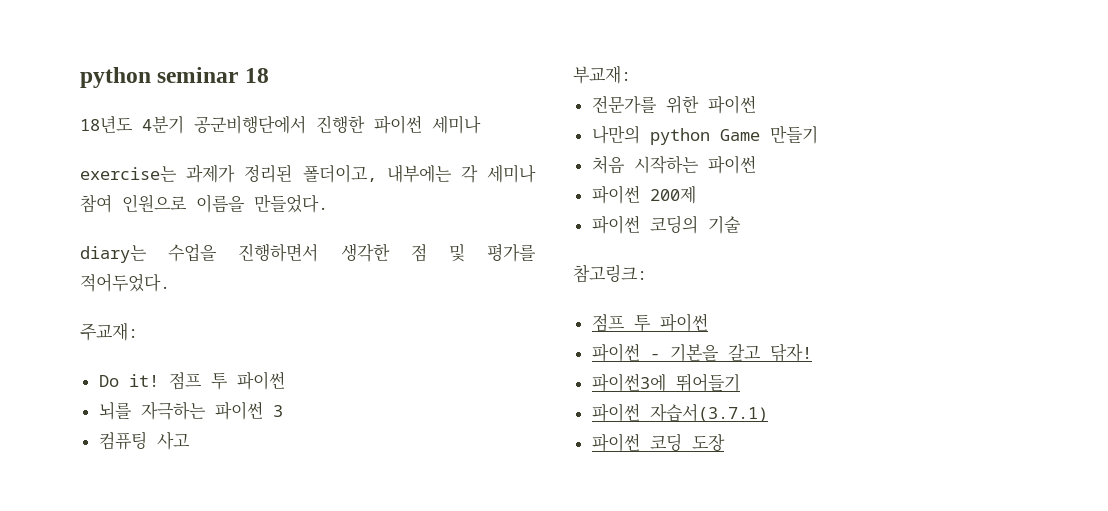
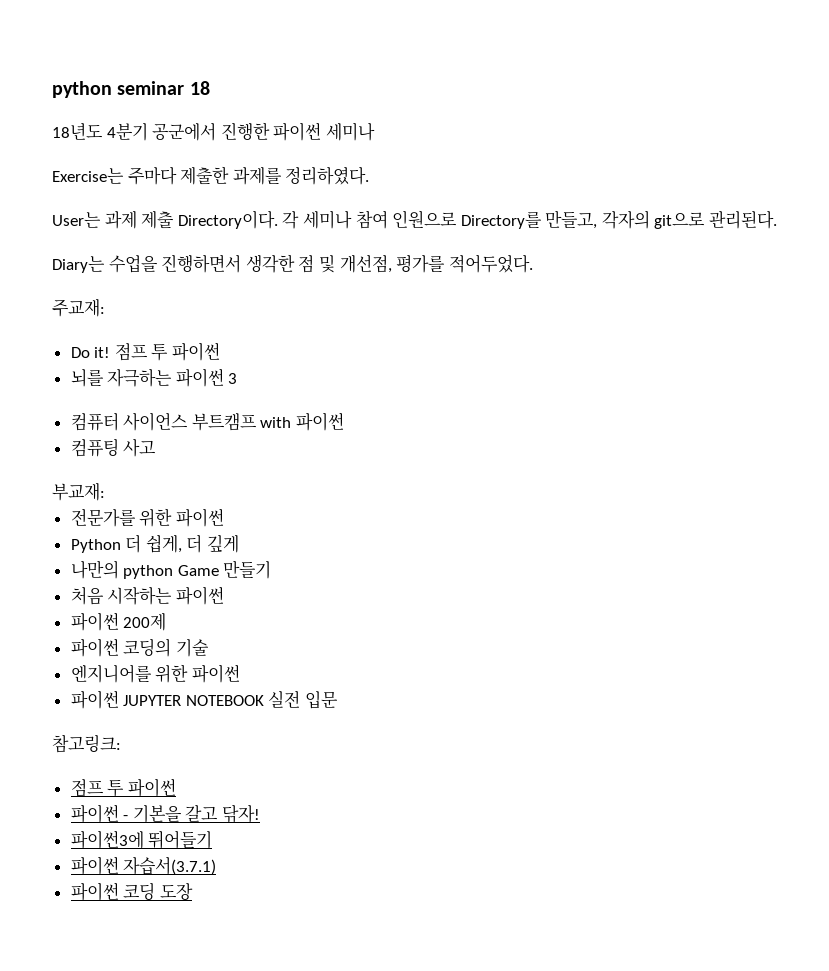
- 18년도 4분기 공군비행단에서 진행한 파이썬 세미나
+ 18년도 4분기 공군에서 진행한 파이썬 세미나
- exercise는 과제가 정리된 폴더이고, 내부에는 각 세미나 참여 인원으로 이름을 만들었다.
- diary는 수업을 진행하면서 생각한 점 및 평가를 적어두었다.
+ Exercise는 주마다 제출한 과제를 정리하였다.
+ User는 과제 제출 Directory이다. 각 세미나 참여 인원으로 Directory를 만들고, 각자의 git으로 관리된다.
+ Diary는 수업을 진행하면서 생각한 점 및 개선점, 평가를 적어두었다.
+ 컴퓨터 사이언스 부트캠프 with 파이썬
+ Python 더 쉽게, 더 깊게
+ 엔지니어를 위한 파이썬
+ 파이썬 JUPYTER NOTEBOOK 실전 입문

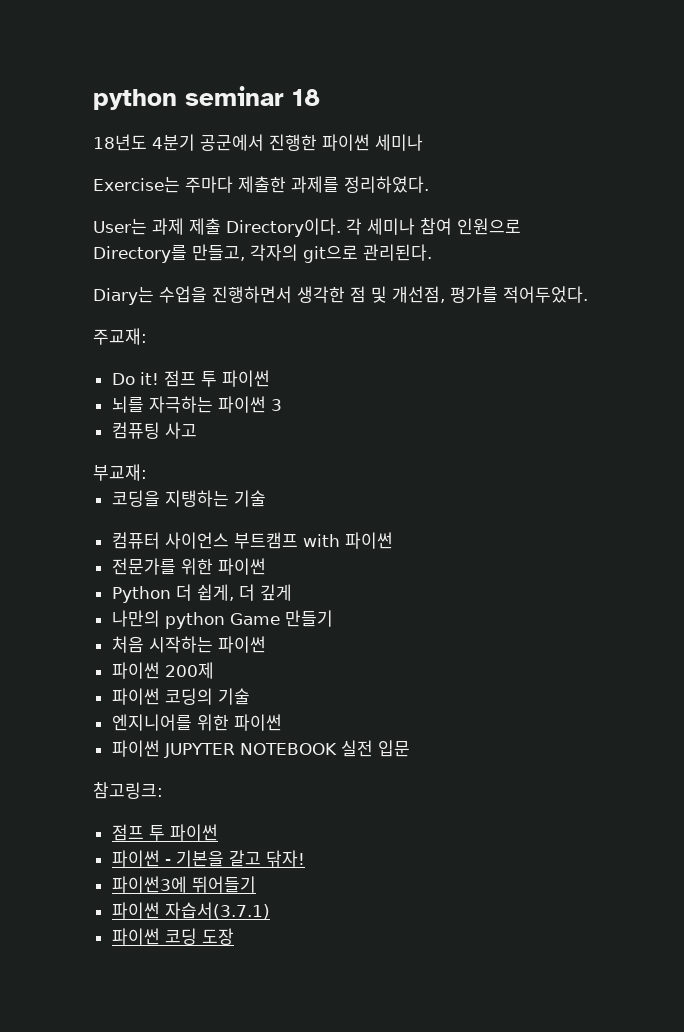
+ 컴퓨팅 사고
+ 부교재:
+ 코딩을 지탱하는 기술
- 컴퓨팅 사고
- 부교재:

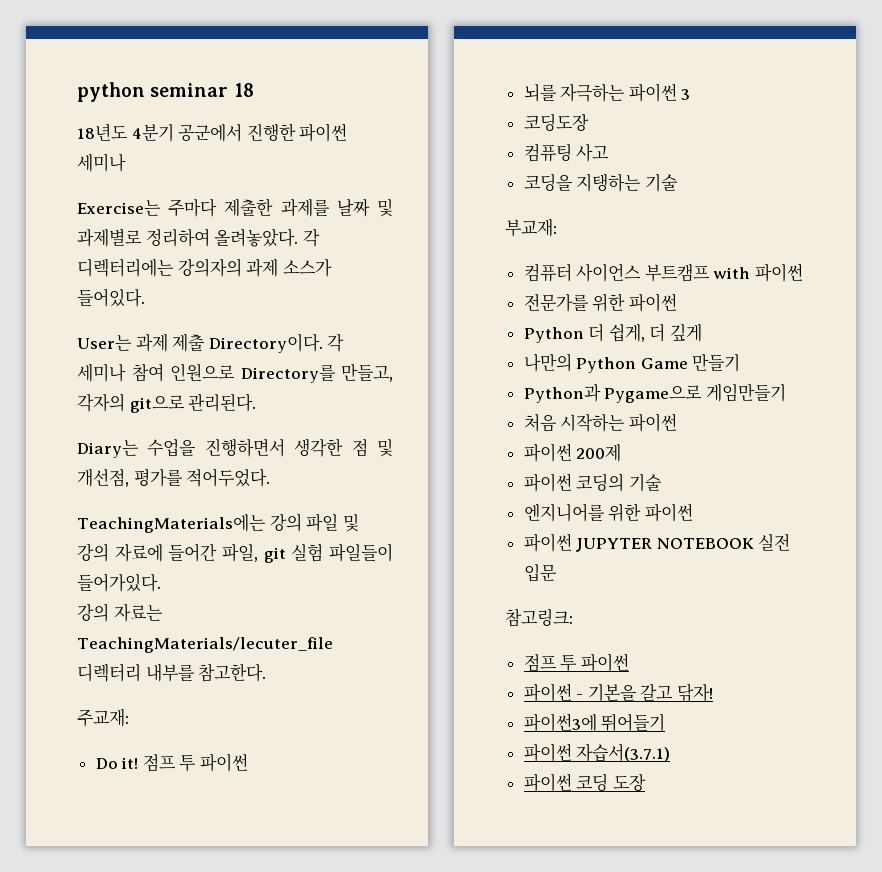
- Exercise는 주마다 제출한 과제를 정리하였다.
+ Exercise는 주마다 제출한 과제를 날짜 및 과제별로 정리하여 올려놓았다. 각 디렉터리에는 강의자의 과제 소스가 들어있다.
+ TeachingMaterials에는 강의 파일 및 강의 자료에 들어간 파일, git 실험 파일들이 들어가있다.
+ 강의 자료는 TeachingMaterials/lecuter_file 디렉터리 내부를 참고한다.
+ 코딩도장
- 부교재:
+ 부교재:
- 나만의 python Game 만들기
+ 나만의 Python Game 만들기
+ Python과 Pygame으로 게임만들기

